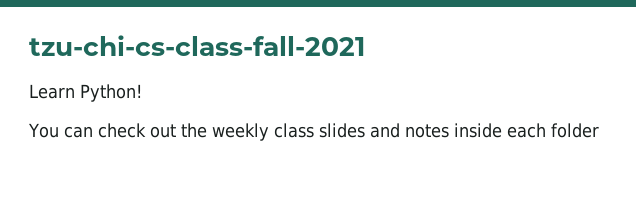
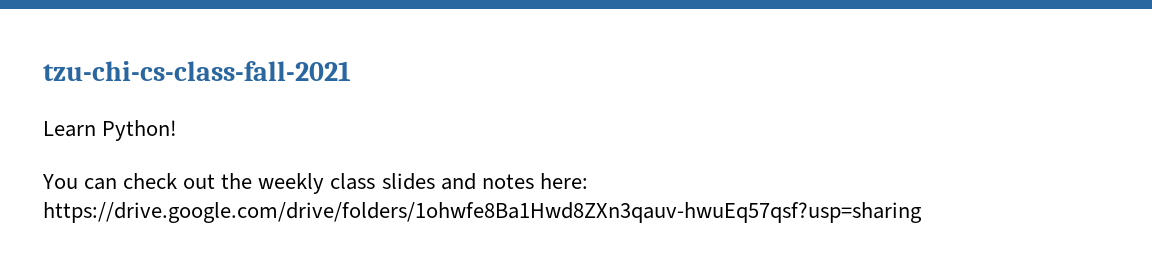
- You can check out the weekly class slides and notes inside each folder
+ You can check out the weekly class slides and notes here: https://drive.google.com/drive/folders/1ohwfe8Ba1Hwd8ZXn3qauv-hwuEq57qsf?usp=sharing

